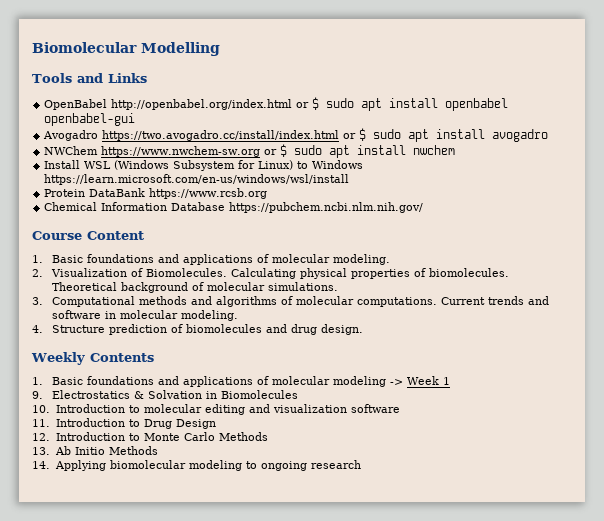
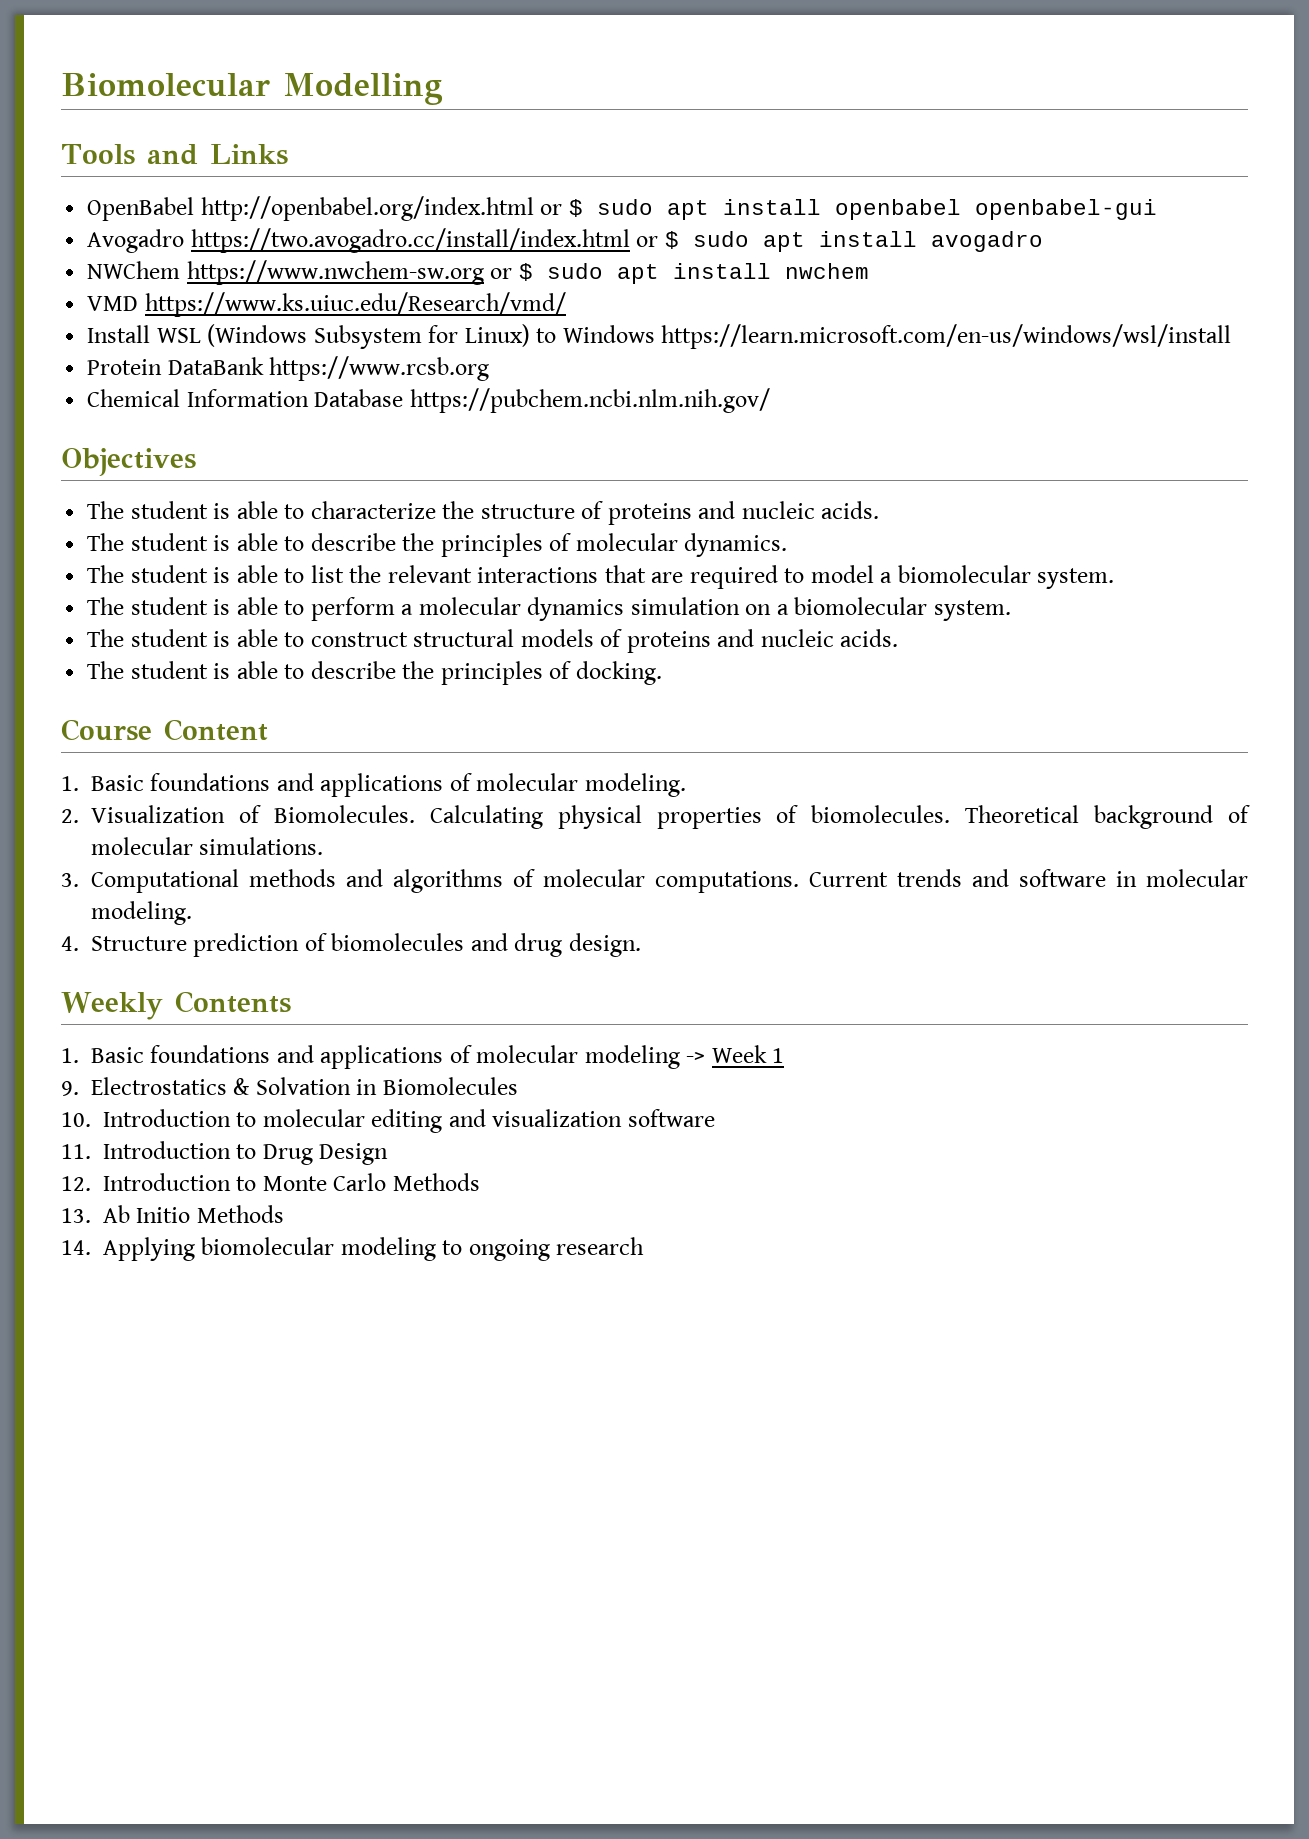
+ VMD https://www.ks.uiuc.edu/Research/vmd/
+ Objectives
+ The student is able to characterize the structure of proteins and nucleic acids.
+ The student is able to describe the principles of molecular dynamics.
+ The student is able to list the relevant interactions that are required to model a biomolecular system.
+ The student is able to perform a molecular dynamics simulation on a biomolecular system.
+ The student is able to construct structural models of proteins and nucleic acids.
+ The student is able to describe the principles of docking.

